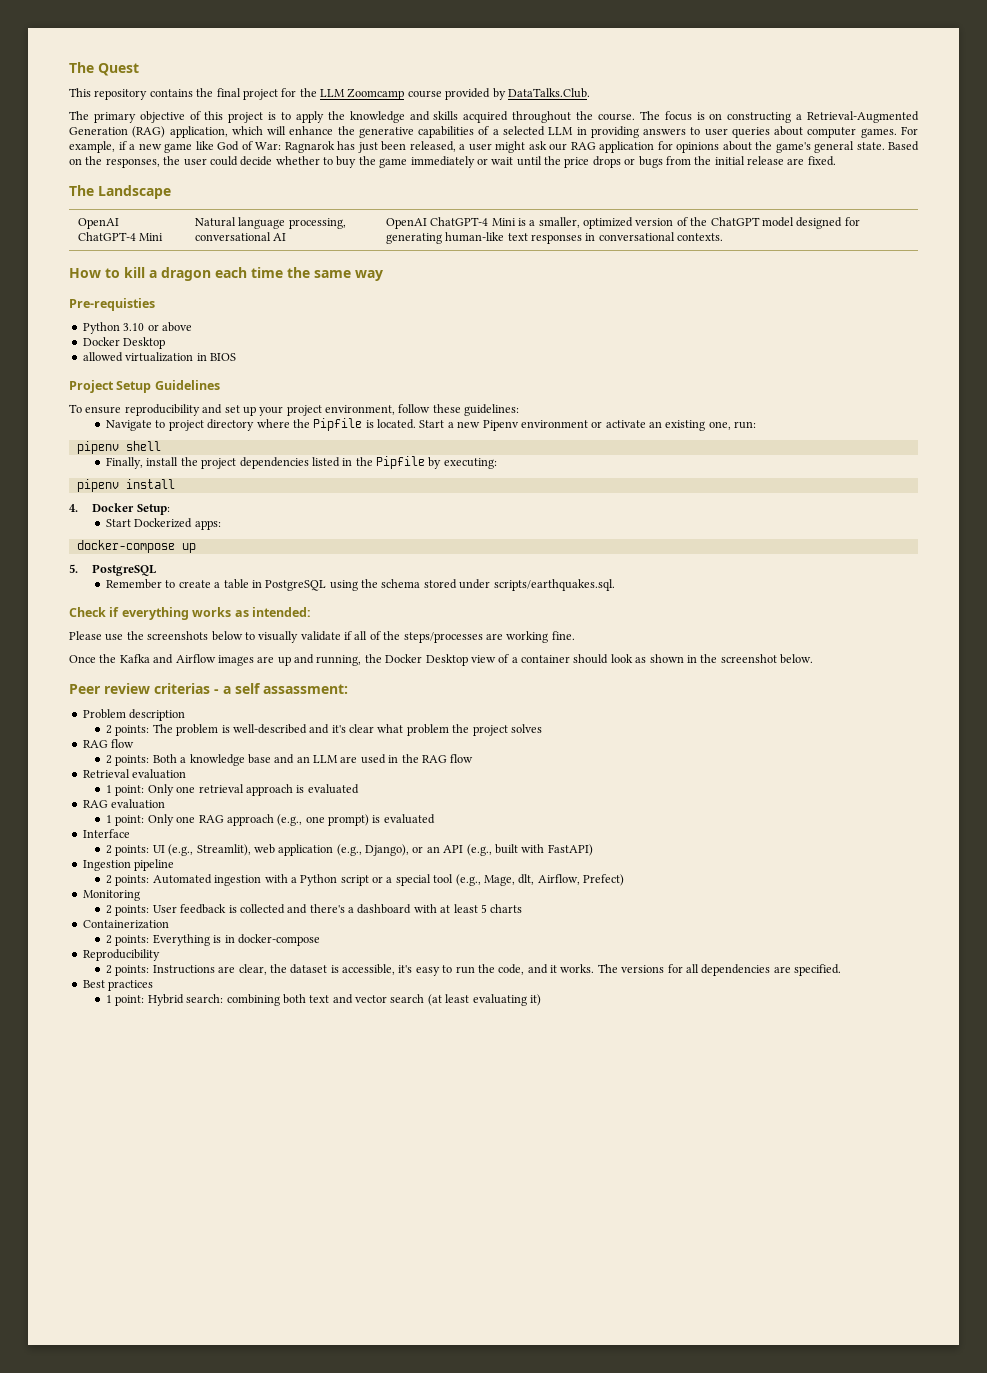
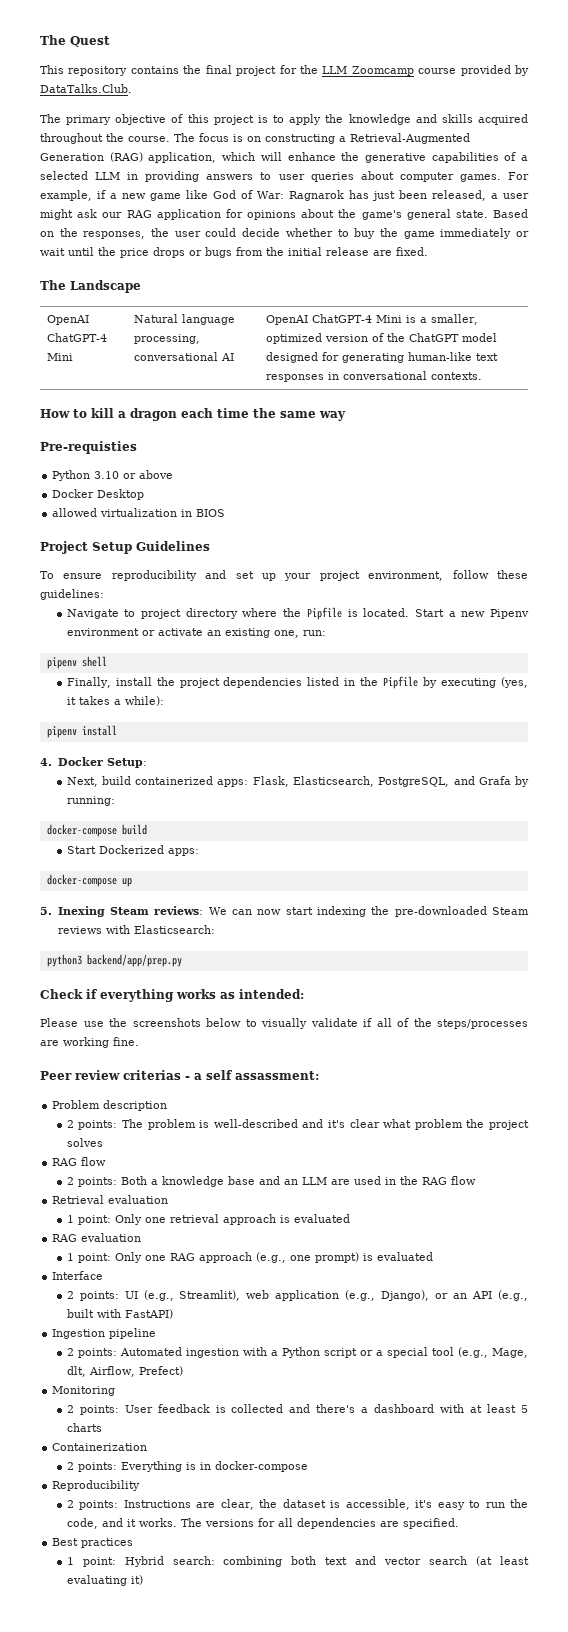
- Finally, install the project dependencies listed in the Pipfile by executing:
+ Finally, install the project dependencies listed in the Pipfile by executing (yes, it takes a while):
+ Next, build containerized apps: Flask, Elasticsearch, PostgreSQL, and Grafa by running:
+ docker-compose build
- 5. PostgreSQL
- Remember to create a table in PostgreSQL using the schema stored under scripts/earthquakes.sql.
+ 5. Inexing Steam reviews: We can now start indexing the pre-downloaded Steam reviews with Elasticsearch:
+ python3 backend/app/prep.py
- Once the Kafka and Airflow images are up and running, the Docker Desktop view of a container should look as shown in the screenshot below.

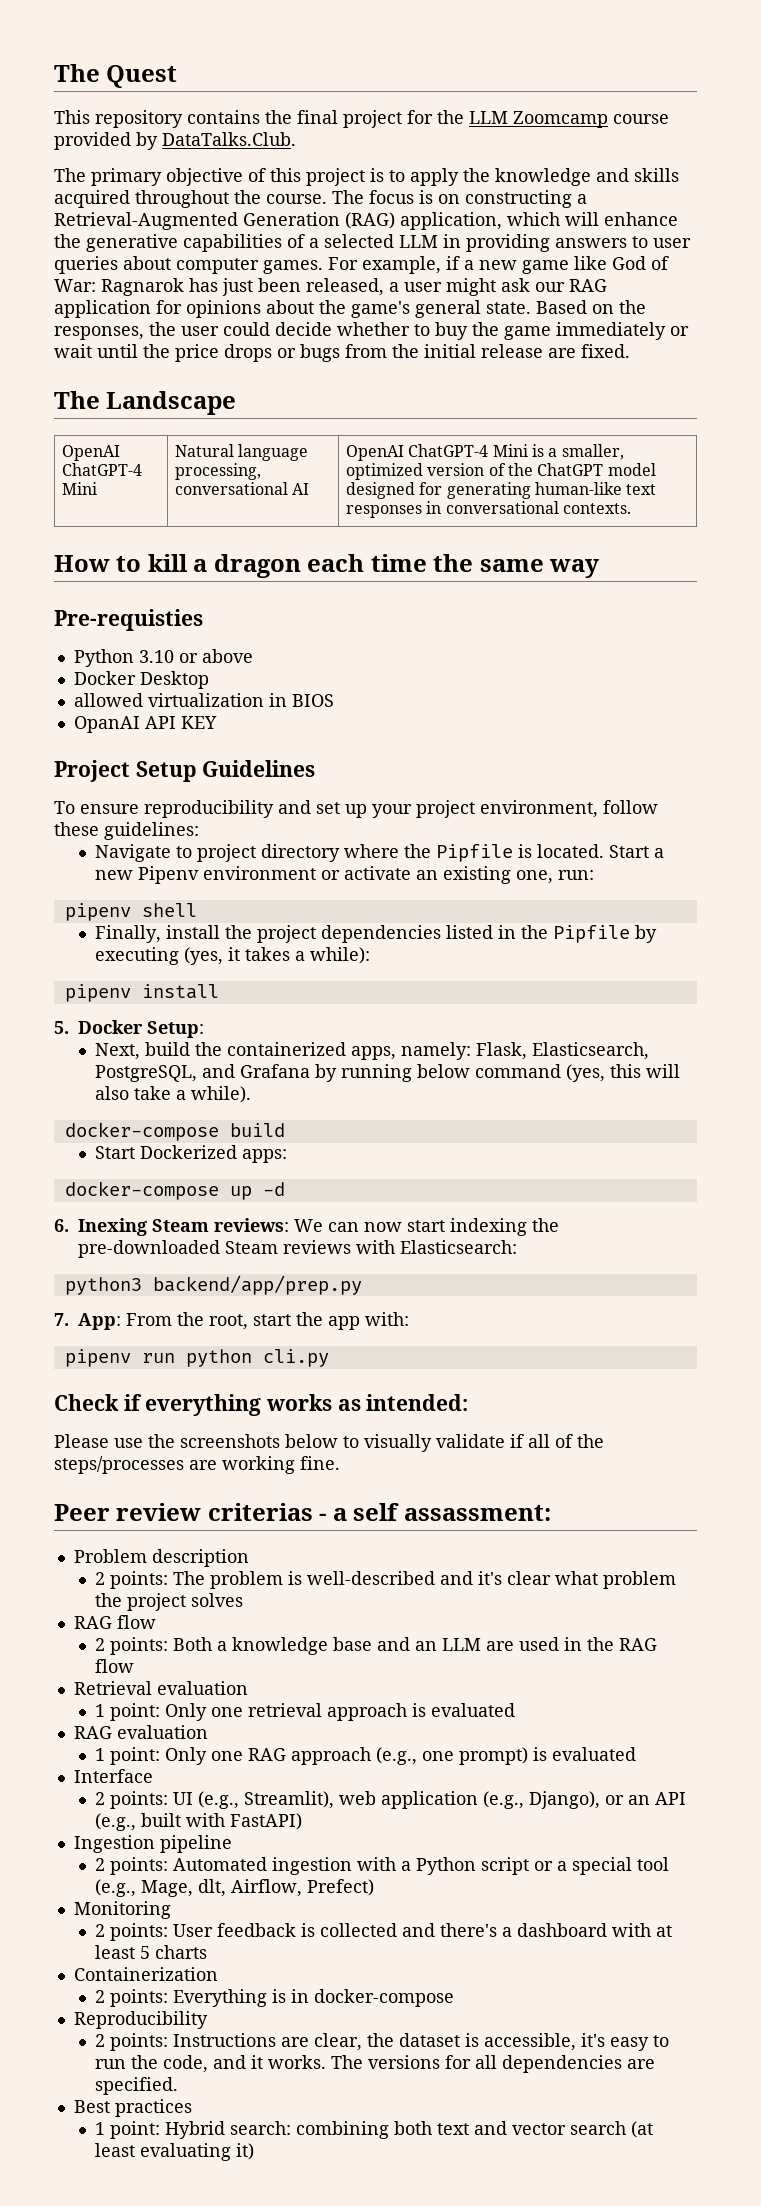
+ OpanAI API KEY
- 4. Docker Setup:
+ 5. Docker Setup:
- Next, build containerized apps: Flask, Elasticsearch, PostgreSQL, and Grafa by running:
+ Next, build the containerized apps, namely: Flask, Elasticsearch, PostgreSQL, and Grafana by running below command (yes, this will also take a while).
- docker-compose up
- 5. Inexing Steam reviews: We can now start indexing the pre-downloaded Steam reviews with Elasticsearch:
+ docker-compose up -d
+ 6. Inexing Steam reviews: We can now start indexing the pre-downloaded Steam reviews with Elasticsearch:
+ 7. App: From the root, start the app with:
+ pipenv run python cli.py

